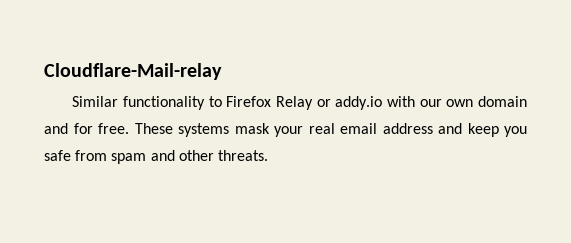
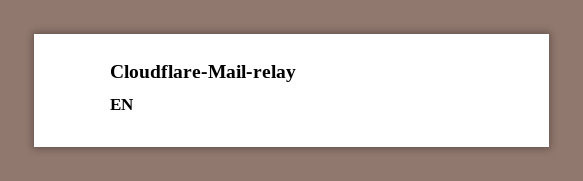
- Similar functionality to Firefox Relay or addy.io with our own domain and for free. These systems mask your real email address and keep you safe from spam and other threats.
+ EN

